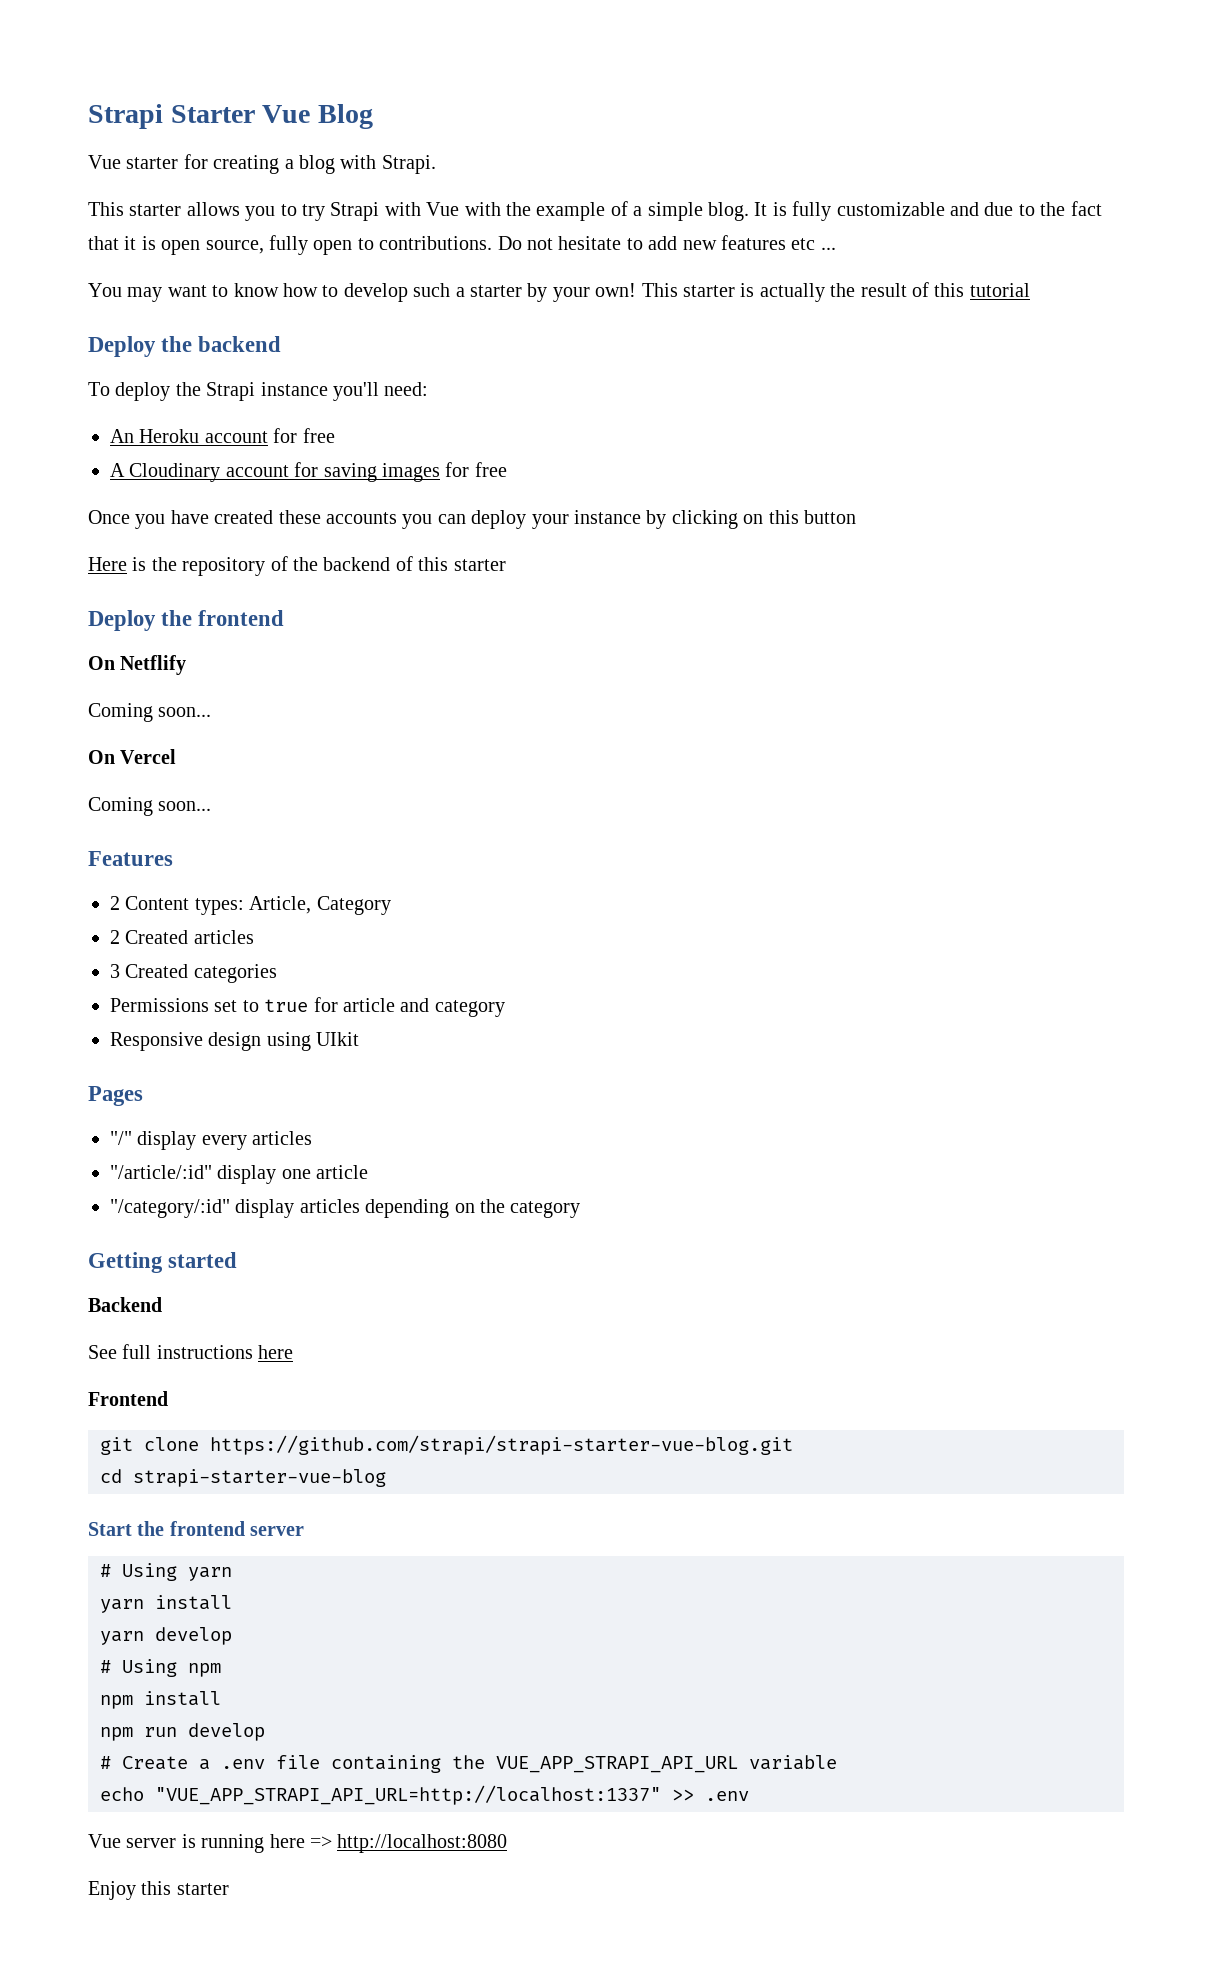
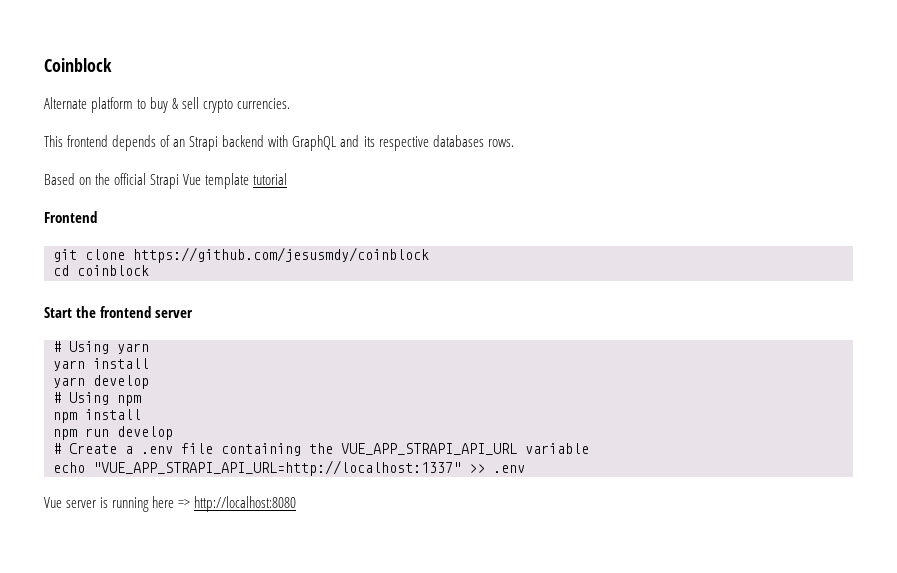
- Strapi Starter Vue Blog
- Vue starter for creating a blog with Strapi.
- This starter allows you to try Strapi with Vue with the example of a simple blog. It is fully customizable and due to the fact that it is open source, fully open to contributions. Do not hesitate to add new features etc ...
- You may want to know how to develop such a starter by your own! This starter is actually the result of this tutorial
- Deploy the backend
- To deploy the Strapi instance you'll need:
- An Heroku account for free
- A Cloudinary account for saving images for free
- Once you have created these accounts you can deploy your instance by clicking on this button
- Here is the repository of the backend of this starter
- Deploy the frontend
- On Netflify
- Coming soon...
- On Vercel
- Coming soon...
- Features
- 2 Content types: Article, Category
- 2 Created articles
- 3 Created categories
- Permissions set to true for article and category
- Responsive design using UIkit
- Pages
- "/" display every articles
- "/article/:id" display one article
- "/category/:id" display articles depending on the category
- Getting started
- Backend
- See full instructions here
+ Coinblock
+ Alternate platform to buy & sell crypto currencies.
+ This frontend depends of an Strapi backend with GraphQL and its respective databases rows.
+ Based on the official Strapi Vue template tutorial
- git clone https://github.com/strapi/strapi-starter-vue-blog.git
+ git clone https://github.com/jesusmdy/coinblock
- cd strapi-starter-vue-blog
+ cd coinblock
- Enjoy this starter

